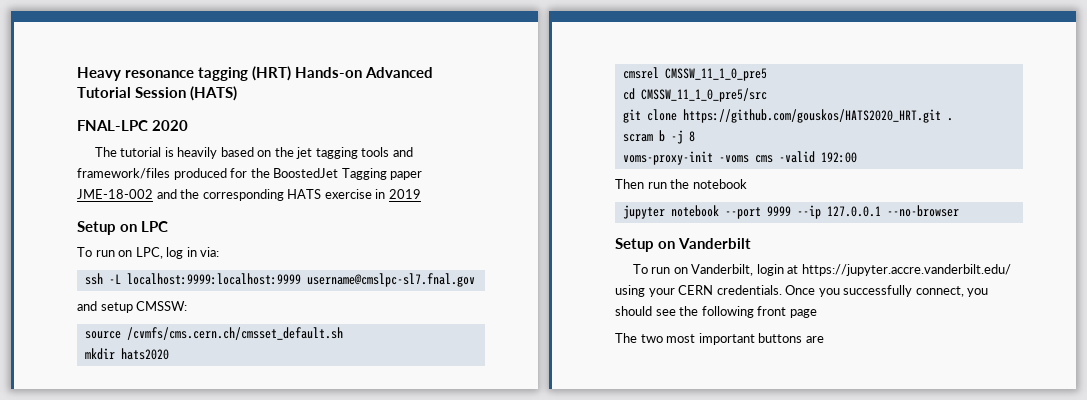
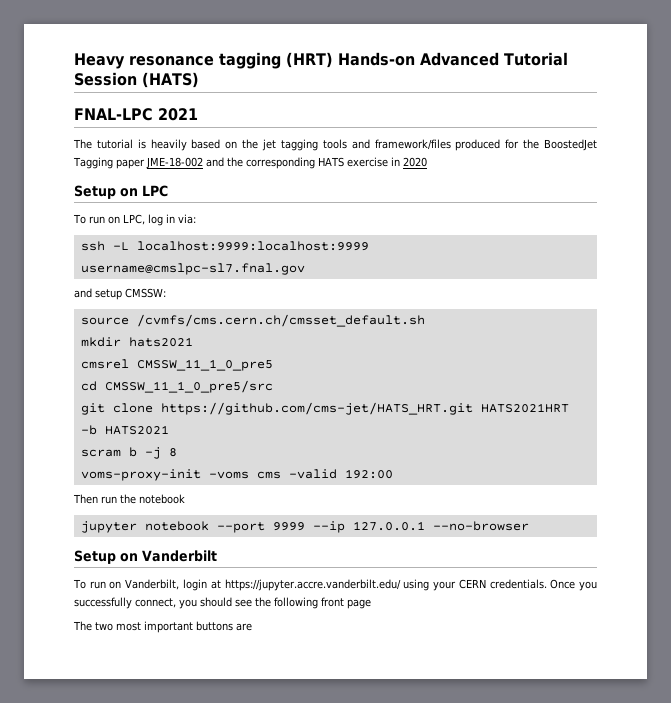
- FNAL-LPC 2020
+ FNAL-LPC 2021
- The tutorial is heavily based on the jet tagging tools and framework/files produced for the BoostedJet Tagging paper JME-18-002 and the corresponding HATS exercise in 2019
+ The tutorial is heavily based on the jet tagging tools and framework/files produced for the BoostedJet Tagging paper JME-18-002 and the corresponding HATS exercise in 2020
- mkdir hats2020
+ mkdir hats2021
- git clone https://github.com/gouskos/HATS2020_HRT.git .
+ git clone https://github.com/cms-jet/HATS_HRT.git HATS2021HRT -b HATS2021

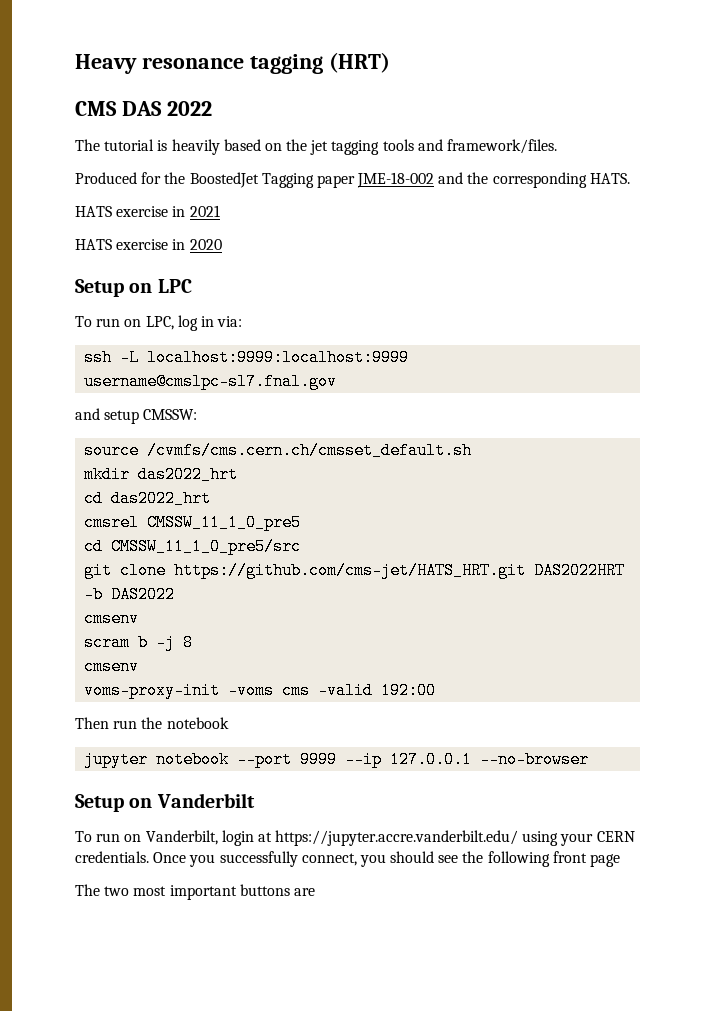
- Heavy resonance tagging (HRT) Hands-on Advanced Tutorial Session (HATS)
- FNAL-LPC 2021
+ Heavy resonance tagging (HRT)
+ CMS DAS 2022
- The tutorial is heavily based on the jet tagging tools and framework/files produced for the BoostedJet Tagging paper JME-18-002 and the corresponding HATS exercise in 2020
+ The tutorial is heavily based on the jet tagging tools and framework/files.
+ Produced for the BoostedJet Tagging paper JME-18-002 and the corresponding HATS.
+ HATS exercise in 2021
+ HATS exercise in 2020
- mkdir hats2021
+ mkdir das2022_hrt
+ cd das2022_hrt
- git clone https://github.com/cms-jet/HATS_HRT.git HATS2021HRT -b HATS2021
+ git clone https://github.com/cms-jet/HATS_HRT.git DAS2022HRT -b DAS2022
+ cmsenv
  scram b -j 8
+ cmsenv

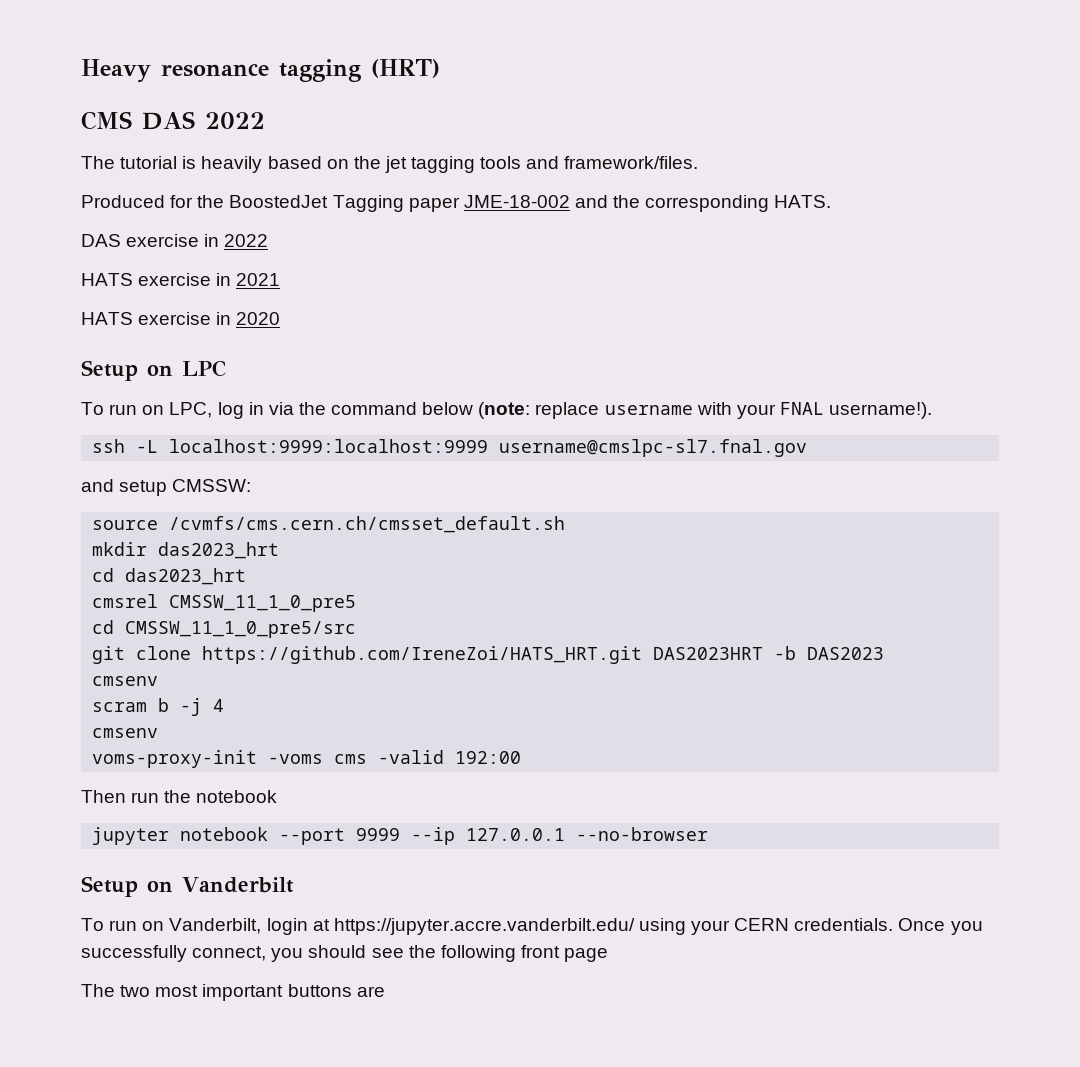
+ DAS exercise in 2022
- To run on LPC, log in via:
+ To run on LPC, log in via the command below (note: replace username with your FNAL username!).
- mkdir das2022_hrt
- cd das2022_hrt
+ mkdir das2023_hrt
+ cd das2023_hrt
- git clone https://github.com/cms-jet/HATS_HRT.git DAS2022HRT -b DAS2022
+ git clone https://github.com/IreneZoi/HATS_HRT.git DAS2023HRT -b DAS2023
- scram b -j 8
+ scram b -j 4

